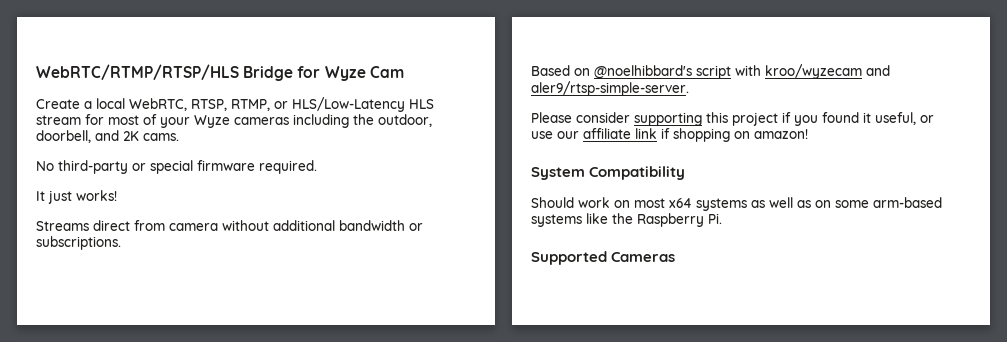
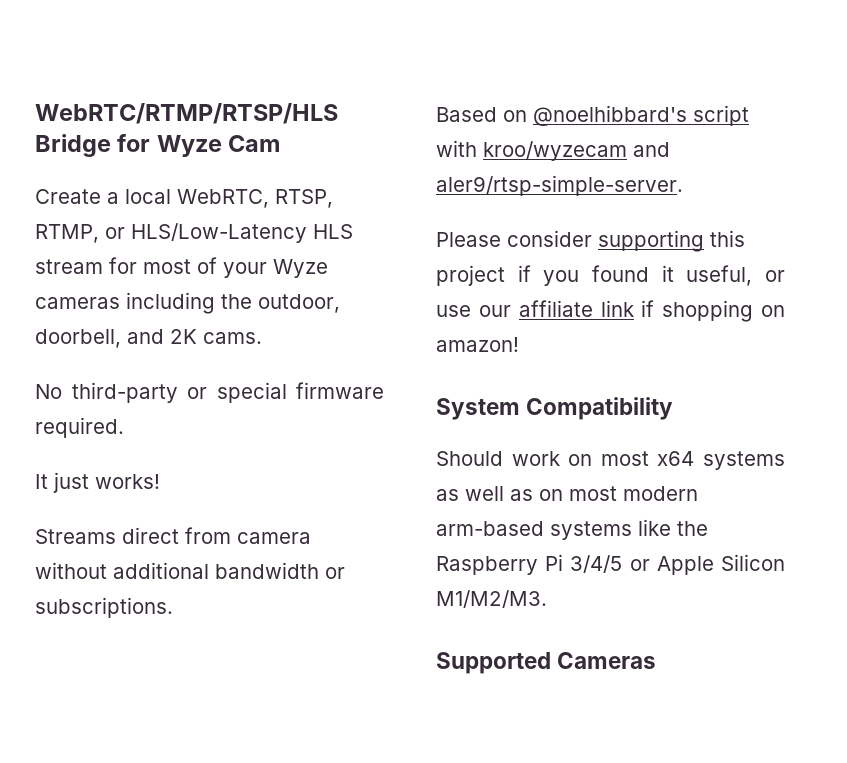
- Should work on most x64 systems as well as on some arm-based systems like the Raspberry Pi.
+ Should work on most x64 systems as well as on most modern arm-based systems like the Raspberry Pi 3/4/5 or Apple Silicon M1/M2/M3.

